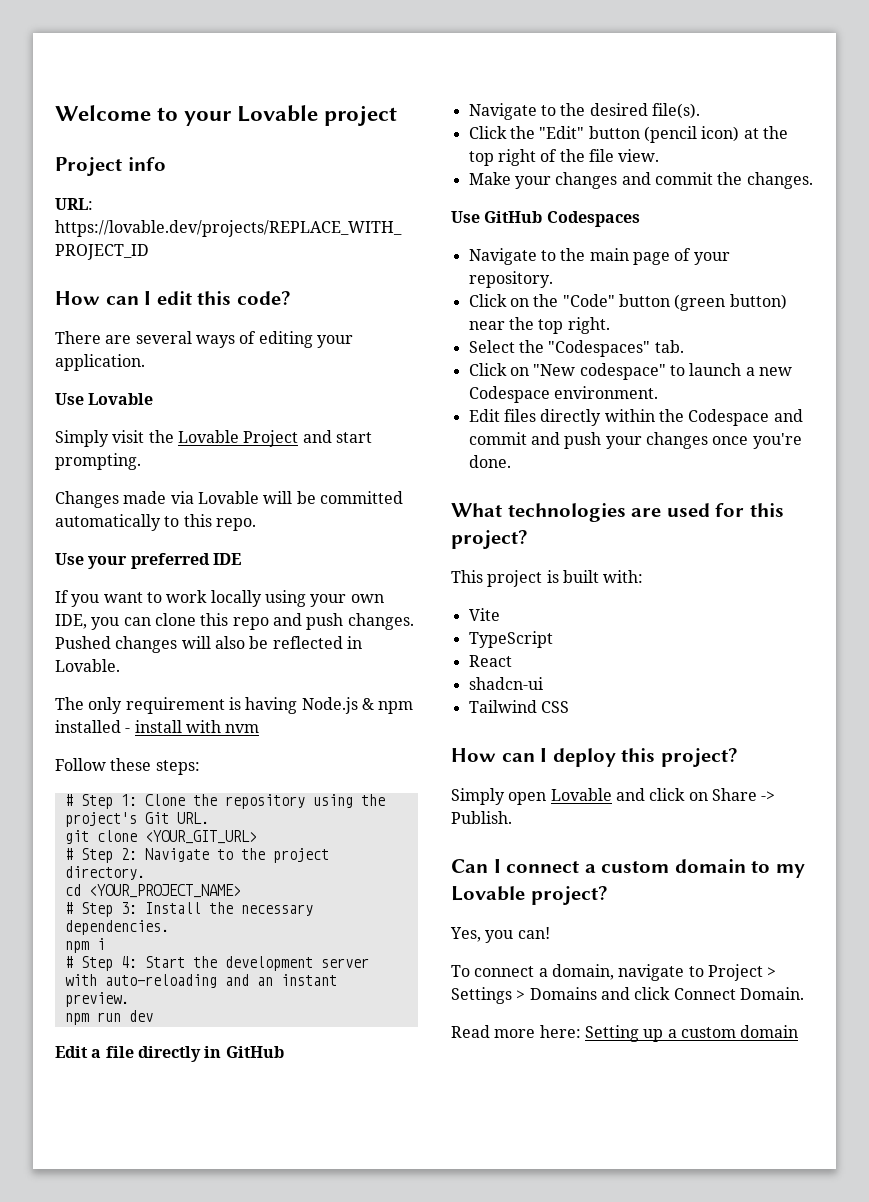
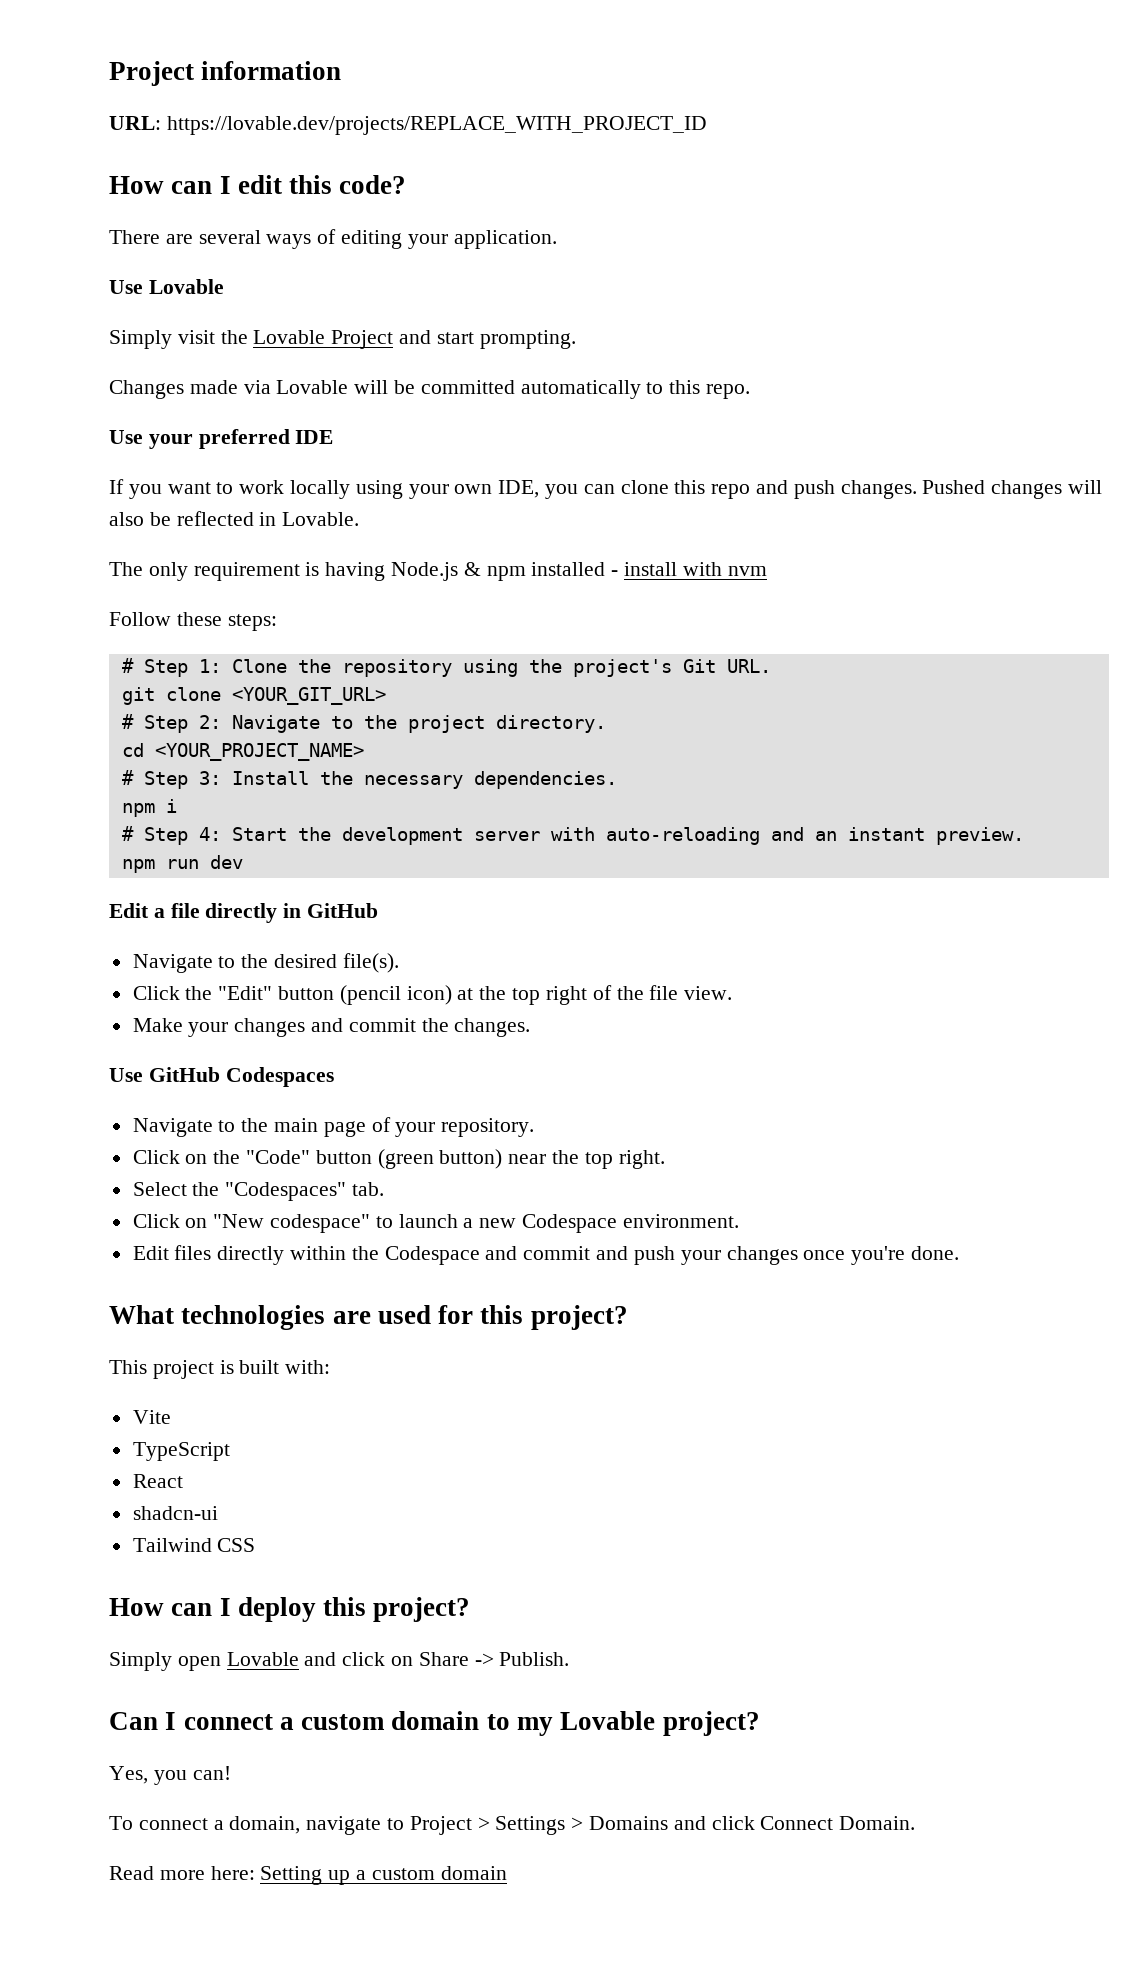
- Welcome to your Lovable project
- Project info
+ Project information

